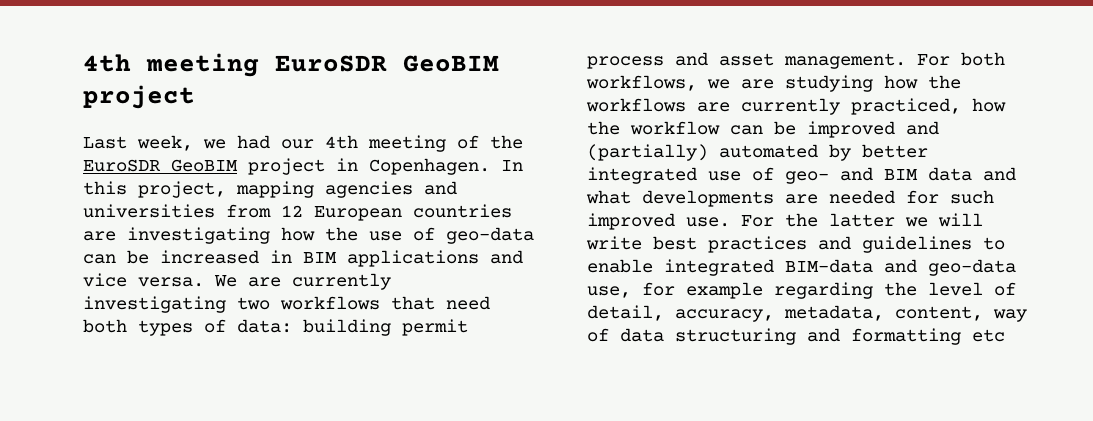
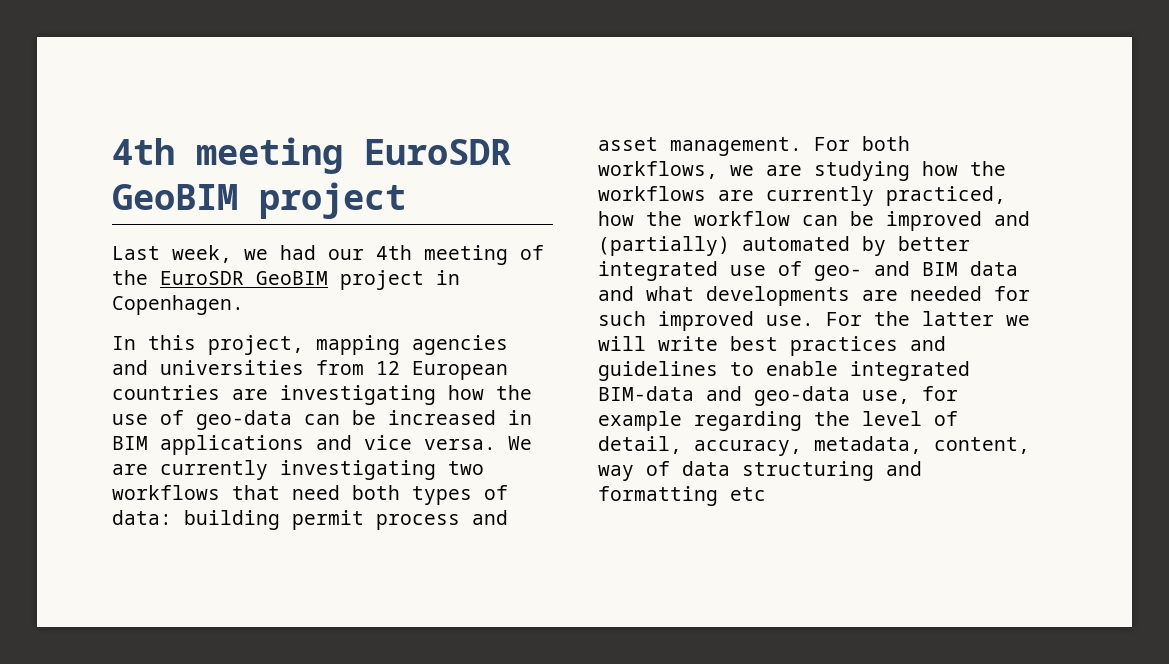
- Last week, we had our 4th meeting of the EuroSDR GeoBIM project in Copenhagen. In this project, mapping agencies and universities from 12 European countries are investigating how the use of geo-data can be increased in BIM applications and vice versa.
+ Last week, we had our 4th meeting of the EuroSDR GeoBIM project in Copenhagen.
+ In this project, mapping agencies and universities from 12 European countries are investigating how the use of geo-data can be increased in BIM applications and vice versa.

